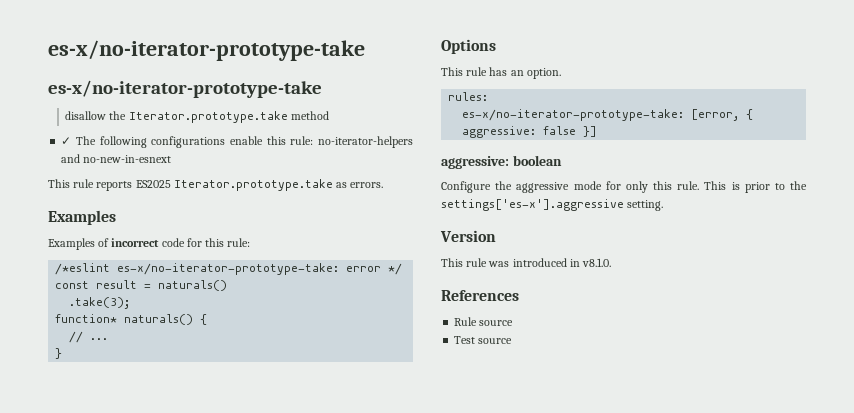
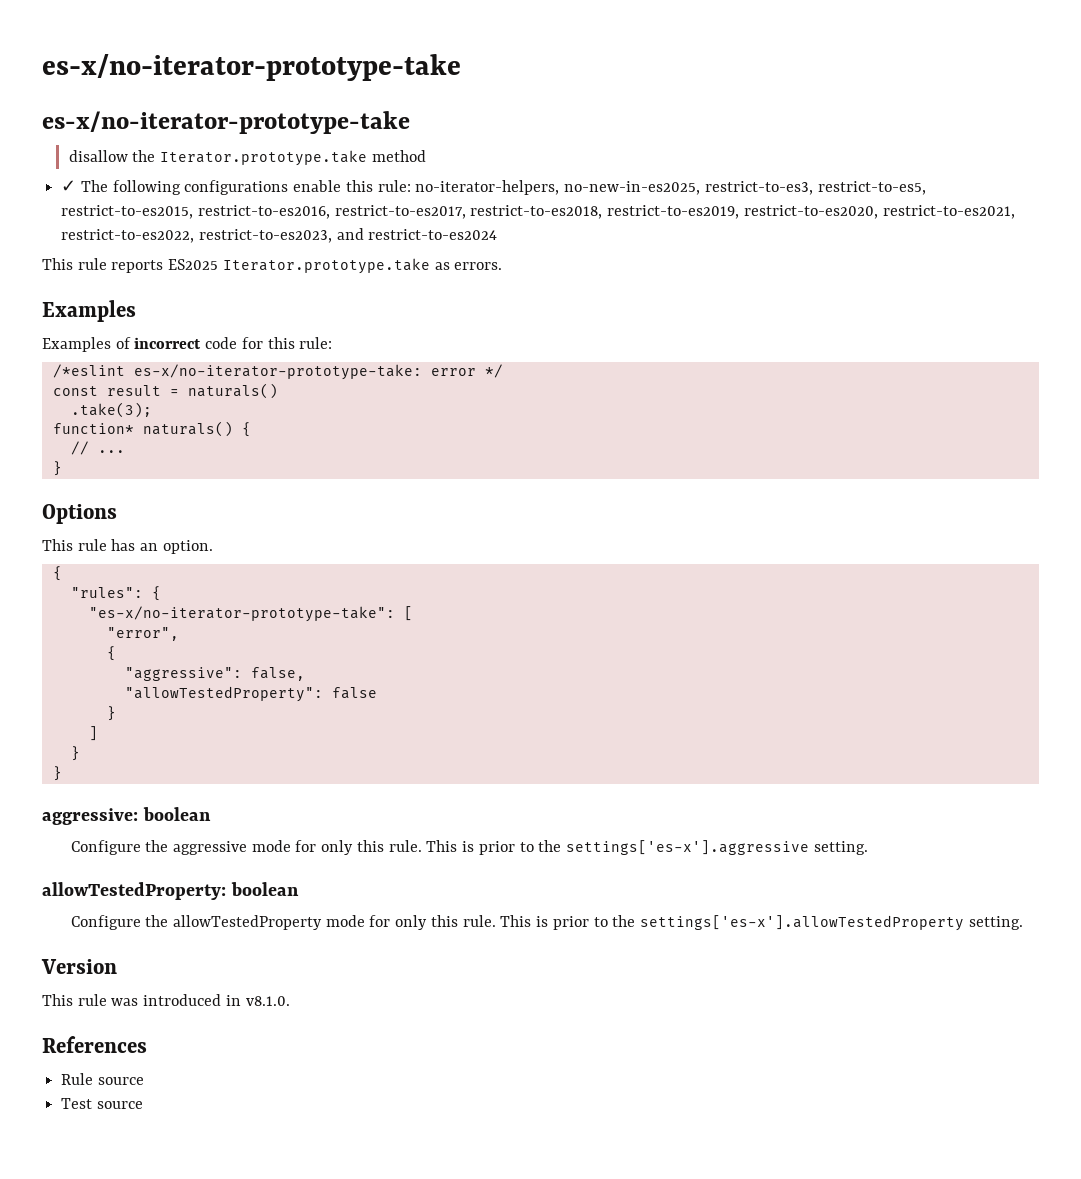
- ✓ The following configurations enable this rule: no-iterator-helpers and no-new-in-esnext
+ ✓ The following configurations enable this rule: no-iterator-helpers, no-new-in-es2025, restrict-to-es3, restrict-to-es5, restrict-to-es2015, restrict-to-es2016, restrict-to-es2017, restrict-to-es2018, restrict-to-es2019, restrict-to-es2020, restrict-to-es2021, restrict-to-es2022, restrict-to-es2023, and restrict-to-es2024
  This rule has an option.
- rules:
- es-x/no-iterator-prototype-take: [error, { aggressive: false }]
+ {
+ "rules": {
+ "es-x/no-iterator-prototype-take": [
+ "error",
+ {
+ "aggressive": false,
+ "allowTestedProperty": false
+ }
+ ]
+ }
+ }
+ allowTestedProperty: boolean
+ Configure the allowTestedProperty mode for only this rule. This is prior to the settings['es-x'].allowTestedProperty setting.

